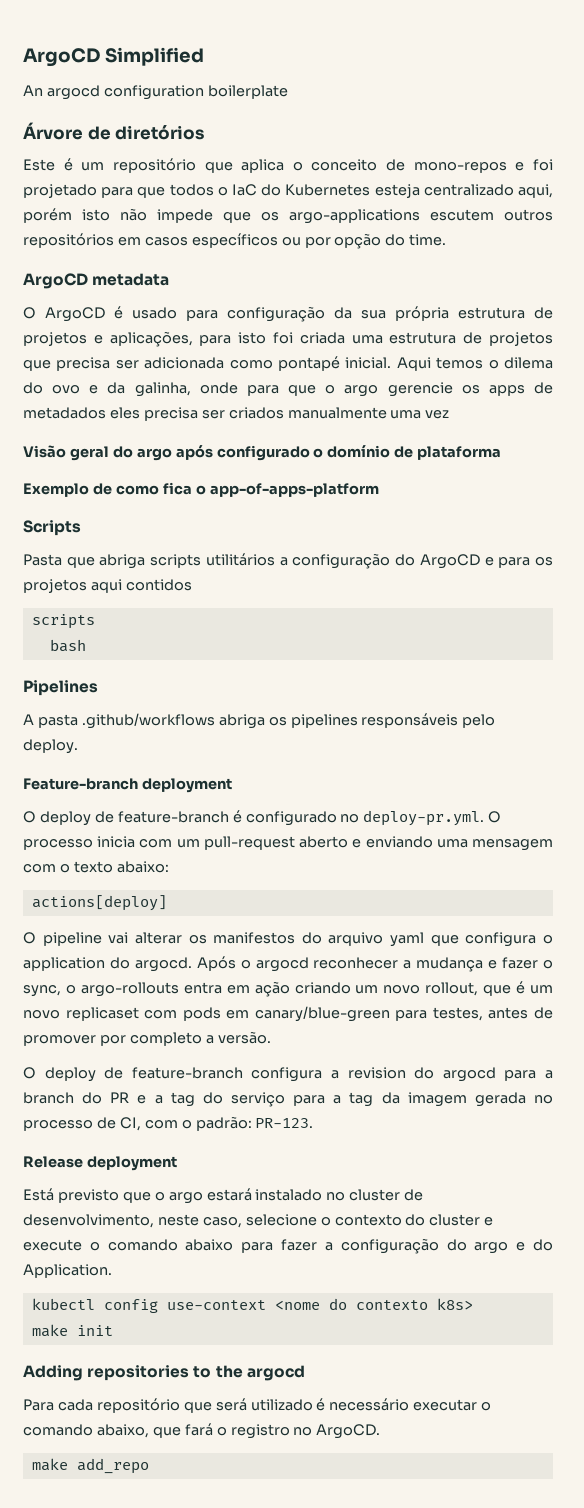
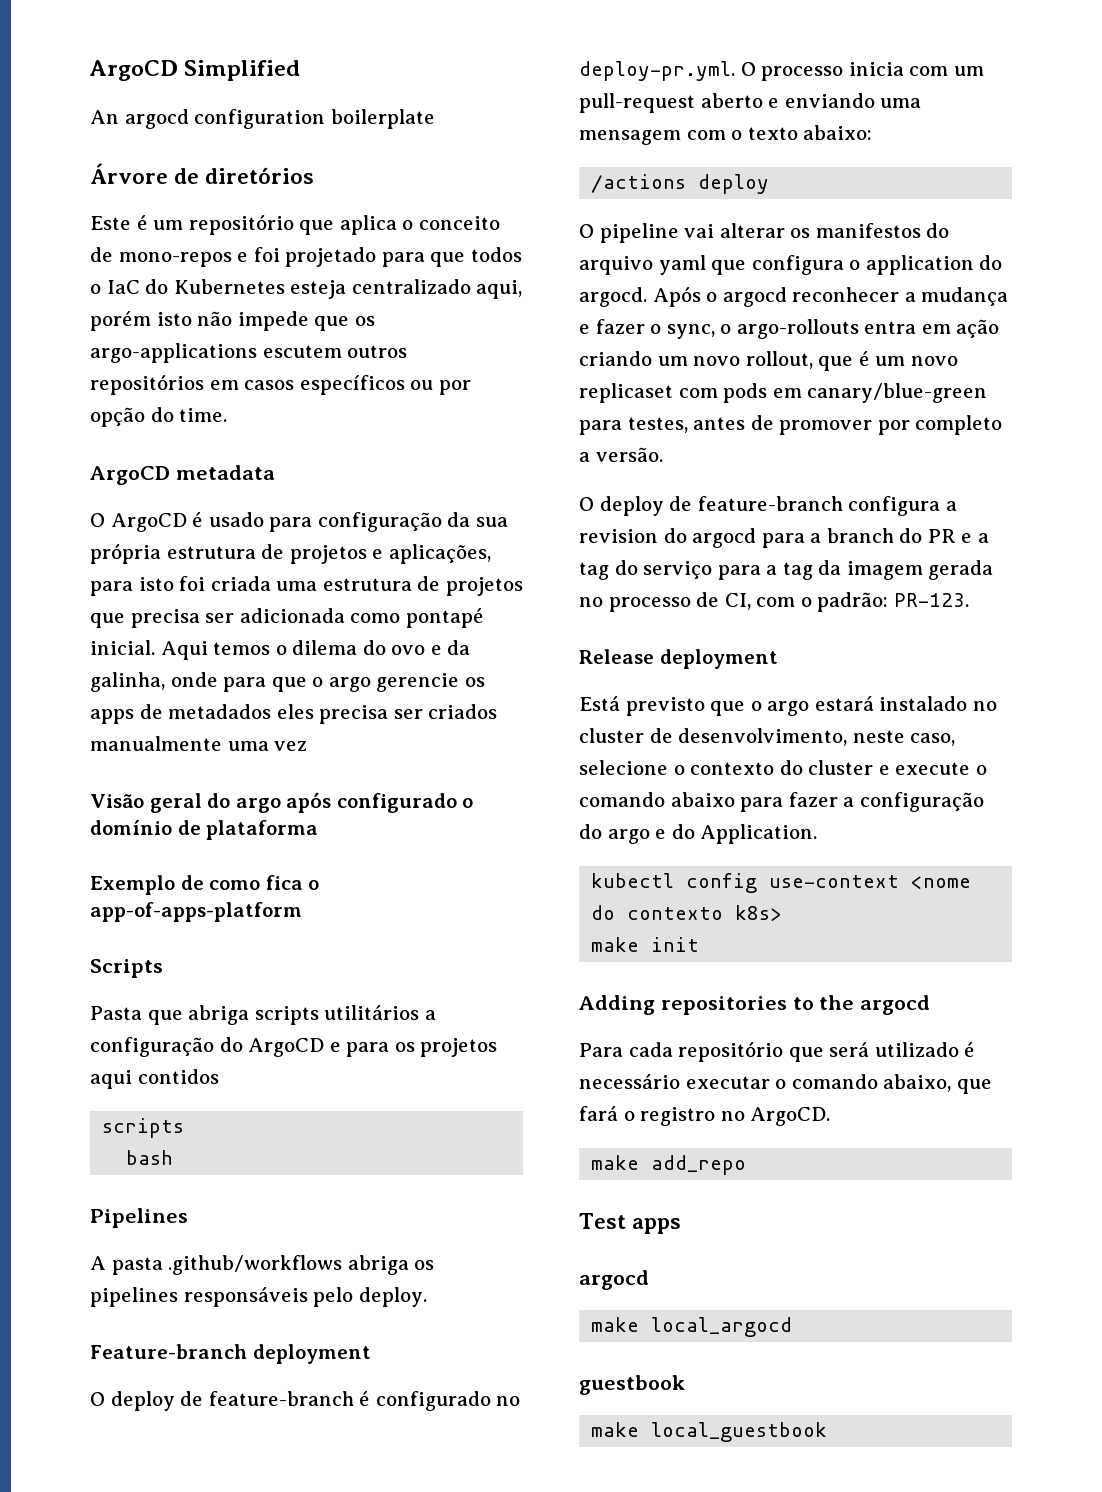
- actions[deploy]
+ /actions deploy
+ Test apps
+ argocd
+ make local_argocd
+ guestbook
+ make local_guestbook

